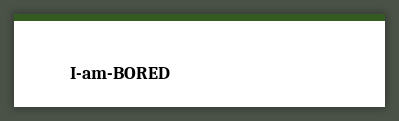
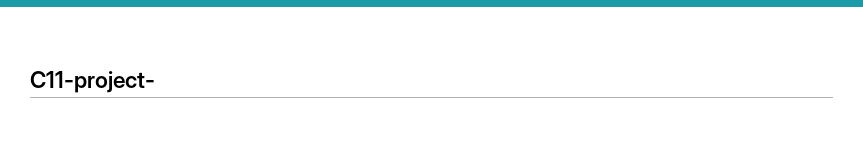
- I-am-BORED
+ C11-project-

